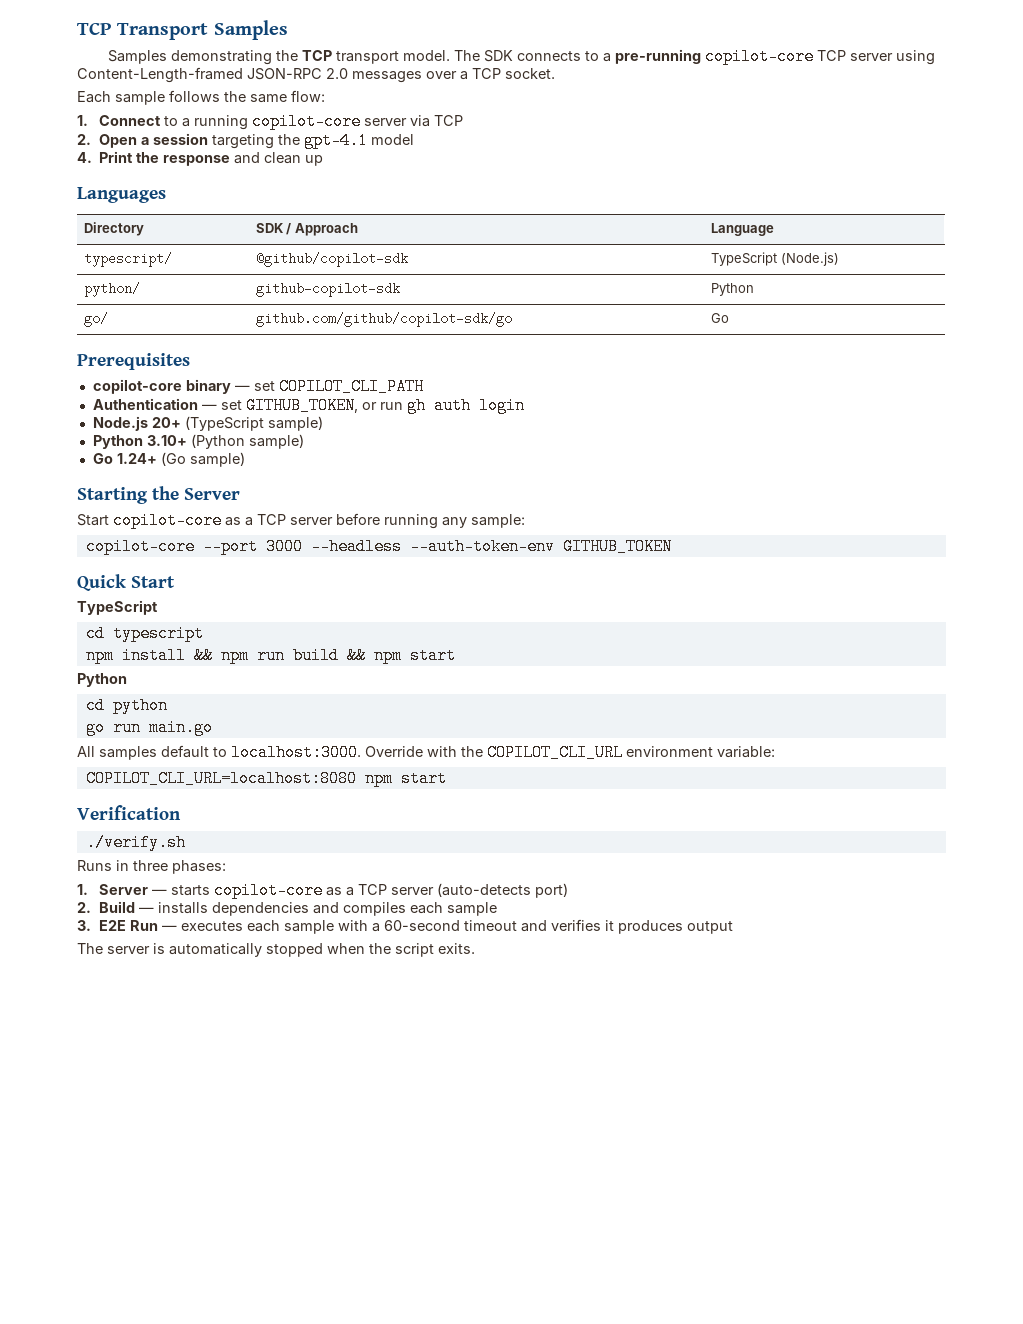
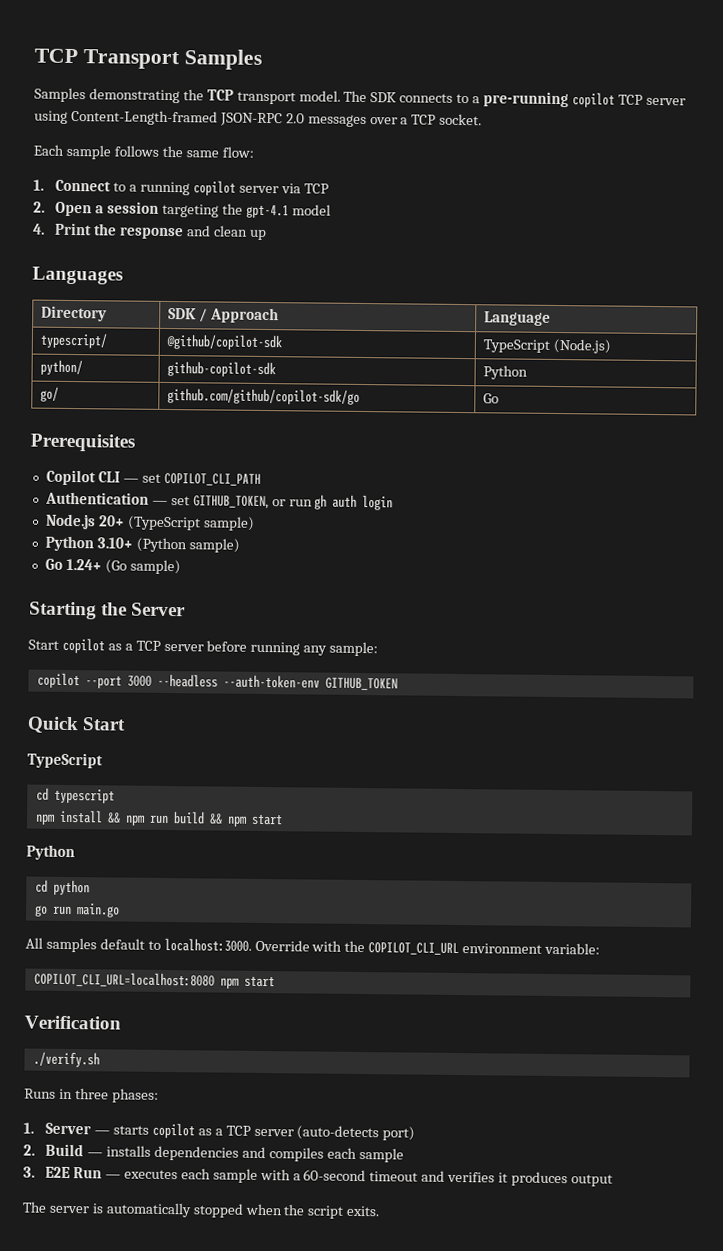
- The SDK connects to a pre-running copilot-core TCP server using Content-Length-framed JSON-RPC 2.0 messages over a TCP socket.
+ The SDK connects to a pre-running copilot TCP server using Content-Length-framed JSON-RPC 2.0 messages over a TCP socket.
- 1. Connect to a running copilot-core server via TCP
+ 1. Connect to a running copilot server via TCP
- copilot-core binary — set COPILOT_CLI_PATH
+ Copilot CLI — set COPILOT_CLI_PATH
- Start copilot-core as a TCP server before running any sample:
+ Start copilot as a TCP server before running any sample:
- copilot-core --port 3000 --headless --auth-token-env GITHUB_TOKEN
+ copilot --port 3000 --headless --auth-token-env GITHUB_TOKEN
- 1. Server — starts copilot-core as a TCP server (auto-detects port)
+ 1. Server — starts copilot as a TCP server (auto-detects port)

